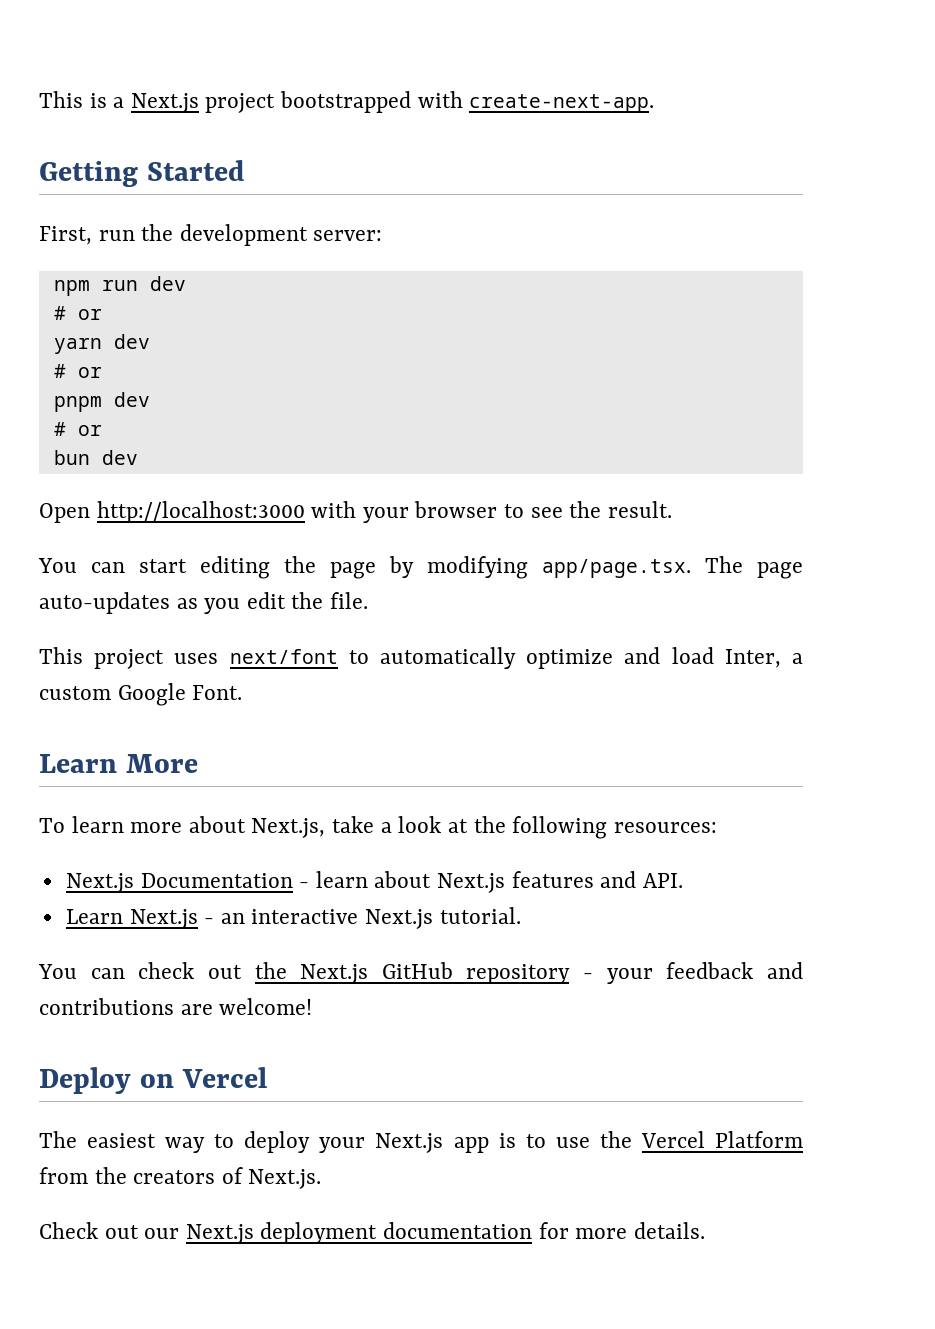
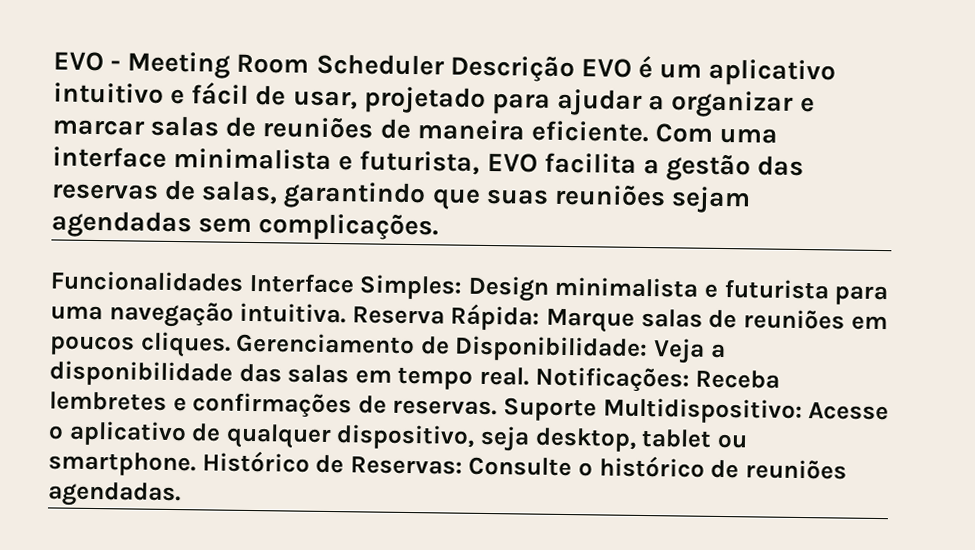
- This is a Next.js project bootstrapped with create-next-app.
- Getting Started
- First, run the development server:
- npm run dev
- # or
- yarn dev
- # or
- pnpm dev
- # or
- bun dev
- Open http://localhost:3000 with your browser to see the result.
- You can start editing the page by modifying app/page.tsx. The page auto-updates as you edit the file.
- This project uses next/font to automatically optimize and load Inter, a custom Google Font.
- Learn More
- To learn more about Next.js, take a look at the following resources:
- Next.js Documentation - learn about Next.js features and API.
- Learn Next.js - an interactive Next.js tutorial.
- You can check out the Next.js GitHub repository - your feedback and contributions are welcome!
- Deploy on Vercel
- The easiest way to deploy your Next.js app is to use the Vercel Platform from the creators of Next.js.
- Check out our Next.js deployment documentation for more details.
+ EVO - Meeting Room Scheduler Descrição EVO é um aplicativo intuitivo e fácil de usar, projetado para ajudar a organizar e marcar salas de reuniões de maneira eficiente. Com uma interface minimalista e futurista, EVO facilita a gestão das reservas de salas, garantindo que suas reuniões sejam agendadas sem complicações.
+ Funcionalidades Interface Simples: Design minimalista e futurista para uma navegação intuitiva. Reserva Rápida: Marque salas de reuniões em poucos cliques. Gerenciamento de Disponibilidade: Veja a disponibilidade das salas em tempo real. Notificações: Receba lembretes e confirmações de reservas. Suporte Multidispositivo: Acesse o aplicativo de qualquer dispositivo, seja desktop, tablet ou smartphone. Histórico de Reservas: Consulte o histórico de reuniões agendadas.

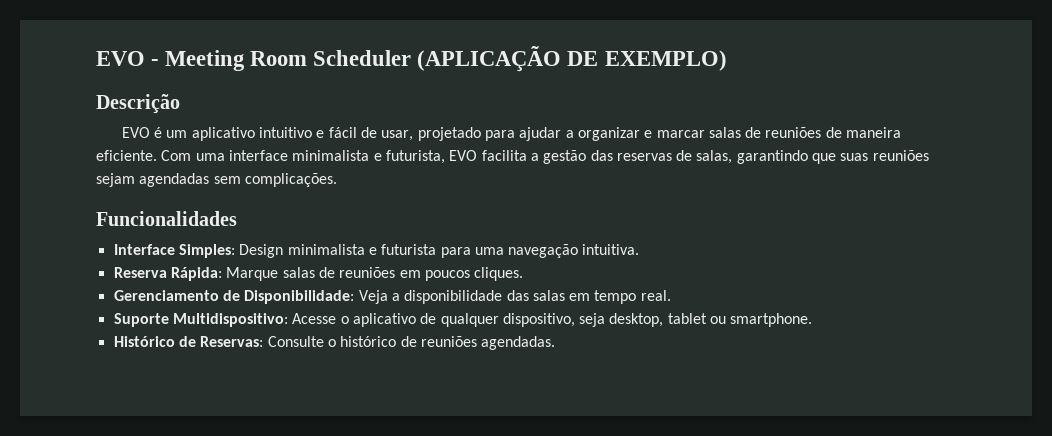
- EVO - Meeting Room Scheduler Descrição EVO é um aplicativo intuitivo e fácil de usar, projetado para ajudar a organizar e marcar salas de reuniões de maneira eficiente.
+ EVO - Meeting Room Scheduler (APLICAÇÃO DE EXEMPLO)
+ Descrição
+ EVO é um aplicativo intuitivo e fácil de usar, projetado para ajudar a organizar e marcar salas de reuniões de maneira eficiente.
- Funcionalidades Interface Simples: Design minimalista e futurista para uma navegação intuitiva. Reserva Rápida: Marque salas de reuniões em poucos cliques. Gerenciamento de Disponibilidade: Veja a disponibilidade das salas em tempo real. Notificações: Receba lembretes e confirmações de reservas. Suporte Multidispositivo: Acesse o aplicativo de qualquer dispositivo, seja desktop, tablet ou smartphone. Histórico de Reservas: Consulte o histórico de reuniões agendadas.
+ Funcionalidades
+ Interface Simples: Design minimalista e futurista para uma navegação intuitiva.
+ Reserva Rápida: Marque salas de reuniões em poucos cliques.
+ Gerenciamento de Disponibilidade: Veja a disponibilidade das salas em tempo real.
+ Suporte Multidispositivo: Acesse o aplicativo de qualquer dispositivo, seja desktop, tablet ou smartphone.
+ Histórico de Reservas: Consulte o histórico de reuniões agendadas.

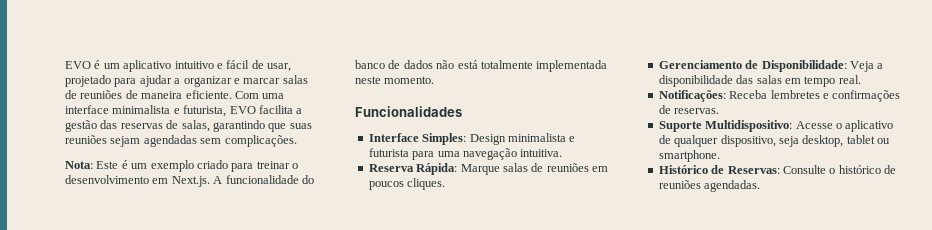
- EVO - Meeting Room Scheduler (APLICAÇÃO DE EXEMPLO)
- Descrição
+ Nota: Este é um exemplo criado para treinar o desenvolvimento em Next.js. A funcionalidade do banco de dados não está totalmente implementada neste momento.
+ Notificações: Receba lembretes e confirmações de reservas.

